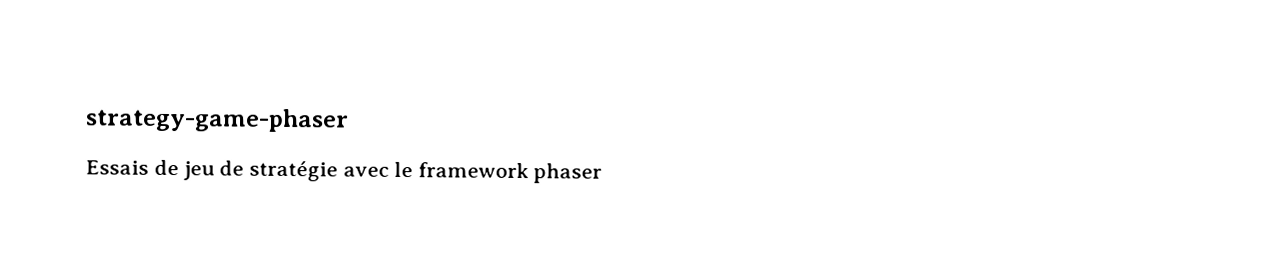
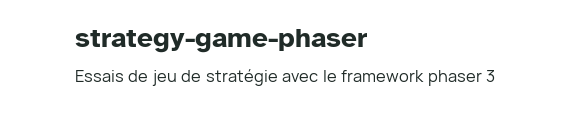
- Essais de jeu de stratégie avec le framework phaser
+ Essais de jeu de stratégie avec le framework phaser 3

